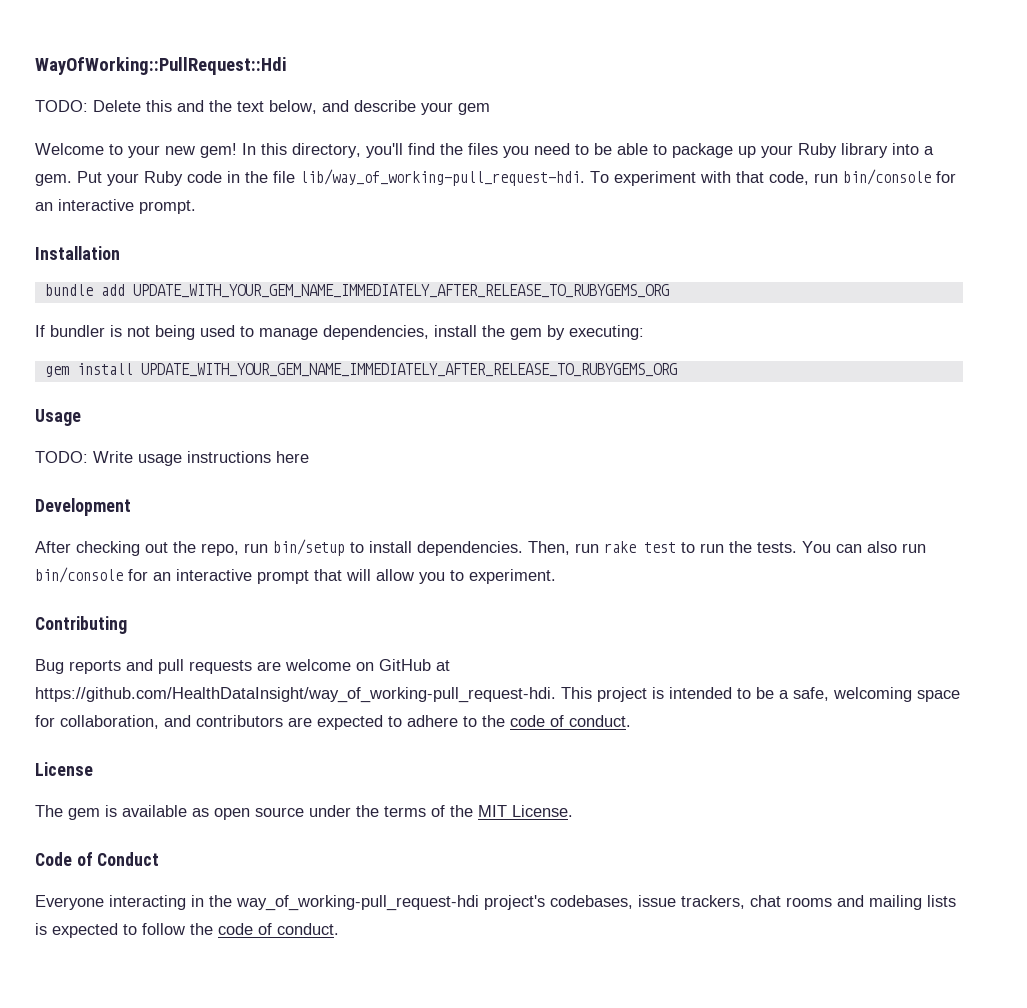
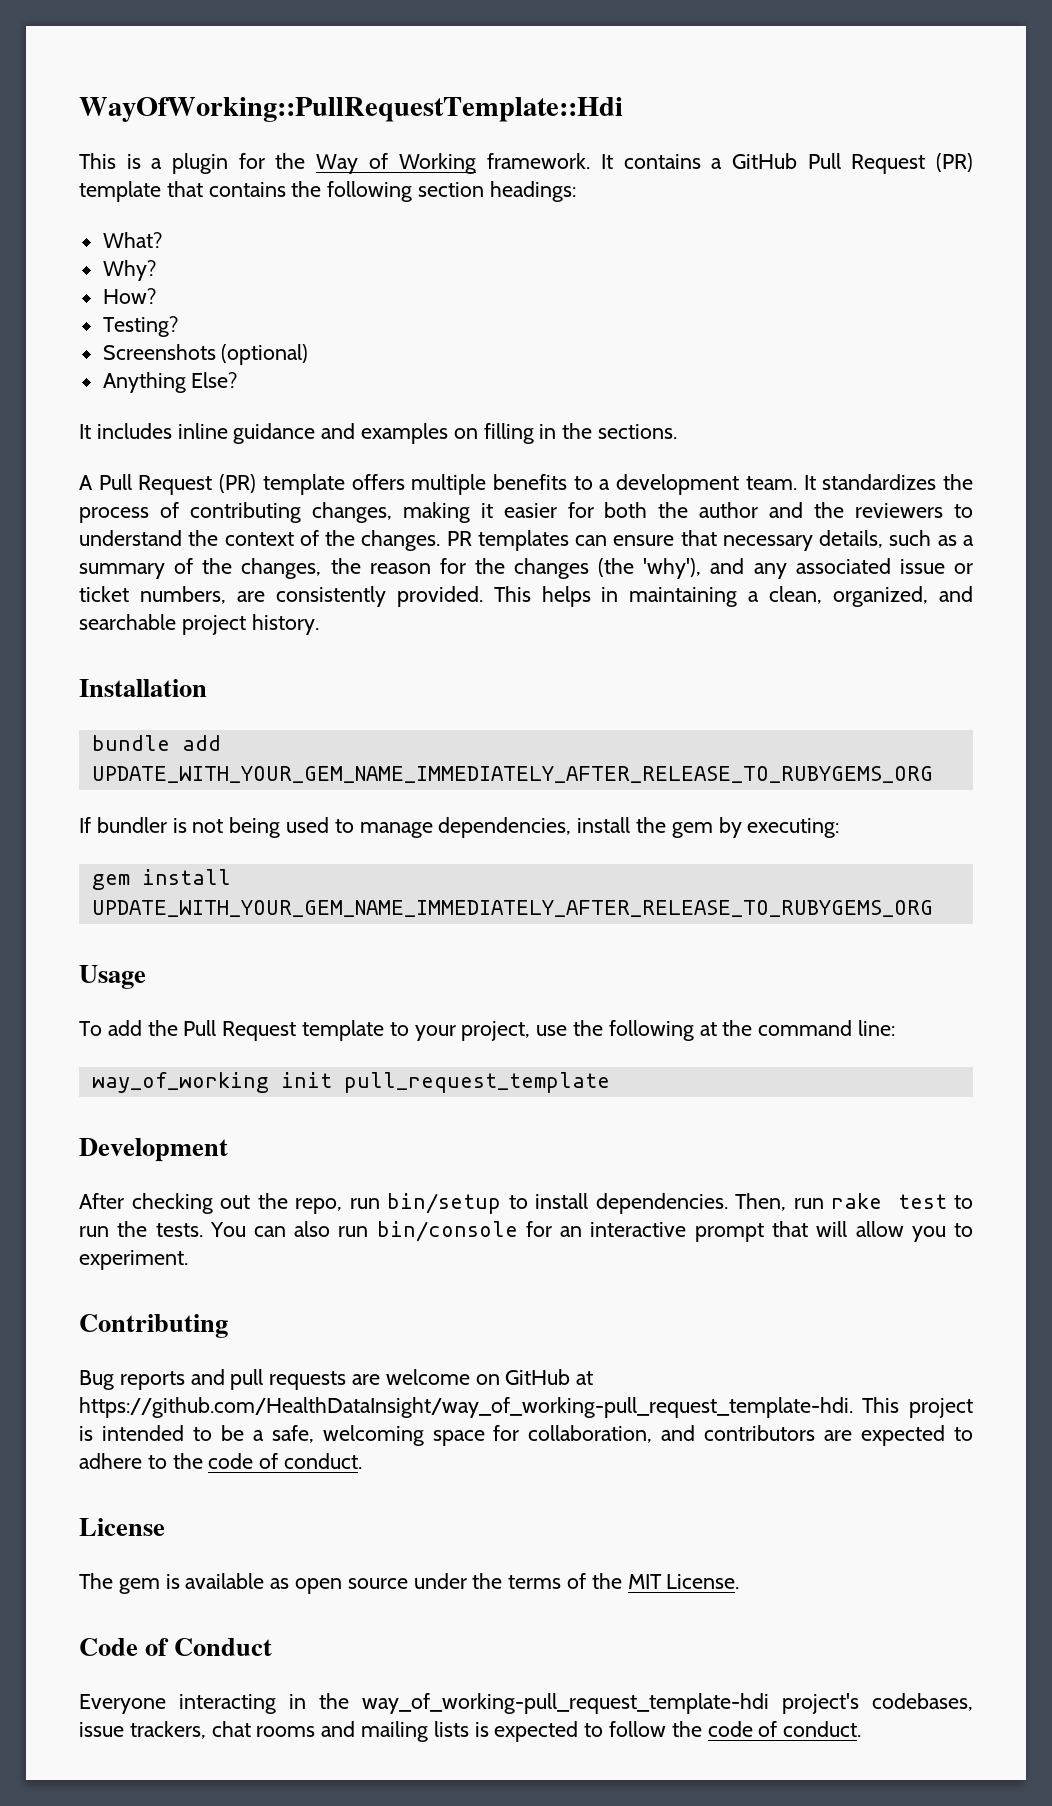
- WayOfWorking::PullRequest::Hdi
- TODO: Delete this and the text below, and describe your gem
- Welcome to your new gem! In this directory, you'll find the files you need to be able to package up your Ruby library into a gem. Put your Ruby code in the file lib/way_of_working-pull_request-hdi. To experiment with that code, run bin/console for an interactive prompt.
+ WayOfWorking::PullRequestTemplate::Hdi
+ This is a plugin for the Way of Working framework. It contains a GitHub Pull Request (PR) template that contains the following section headings:
+ What?
+ Why?
+ How?
+ Testing?
+ Screenshots (optional)
+ Anything Else?
+ It includes inline guidance and examples on filling in the sections.
+ A Pull Request (PR) template offers multiple benefits to a development team. It standardizes the process of contributing changes, making it easier for both the author and the reviewers to understand the context of the changes. PR templates can ensure that necessary details, such as a summary of the changes, the reason for the changes (the 'why'), and any associated issue or ticket numbers, are consistently provided. This helps in maintaining a clean, organized, and searchable project history.
- TODO: Write usage instructions here
+ To add the Pull Request template to your project, use the following at the command line:
+ way_of_working init pull_request_template
- Bug reports and pull requests are welcome on GitHub at https://github.com/HealthDataInsight/way_of_working-pull_request-hdi. This project is intended to be a safe, welcoming space for collaboration, and contributors are expected to adhere to the code of conduct.
+ Bug reports and pull requests are welcome on GitHub at https://github.com/HealthDataInsight/way_of_working-pull_request_template-hdi. This project is intended to be a safe, welcoming space for collaboration, and contributors are expected to adhere to the code of conduct.
- Everyone interacting in the way_of_working-pull_request-hdi project's codebases, issue trackers, chat rooms and mailing lists is expected to follow the code of conduct.
+ Everyone interacting in the way_of_working-pull_request_template-hdi project's codebases, issue trackers, chat rooms and mailing lists is expected to follow the code of conduct.

